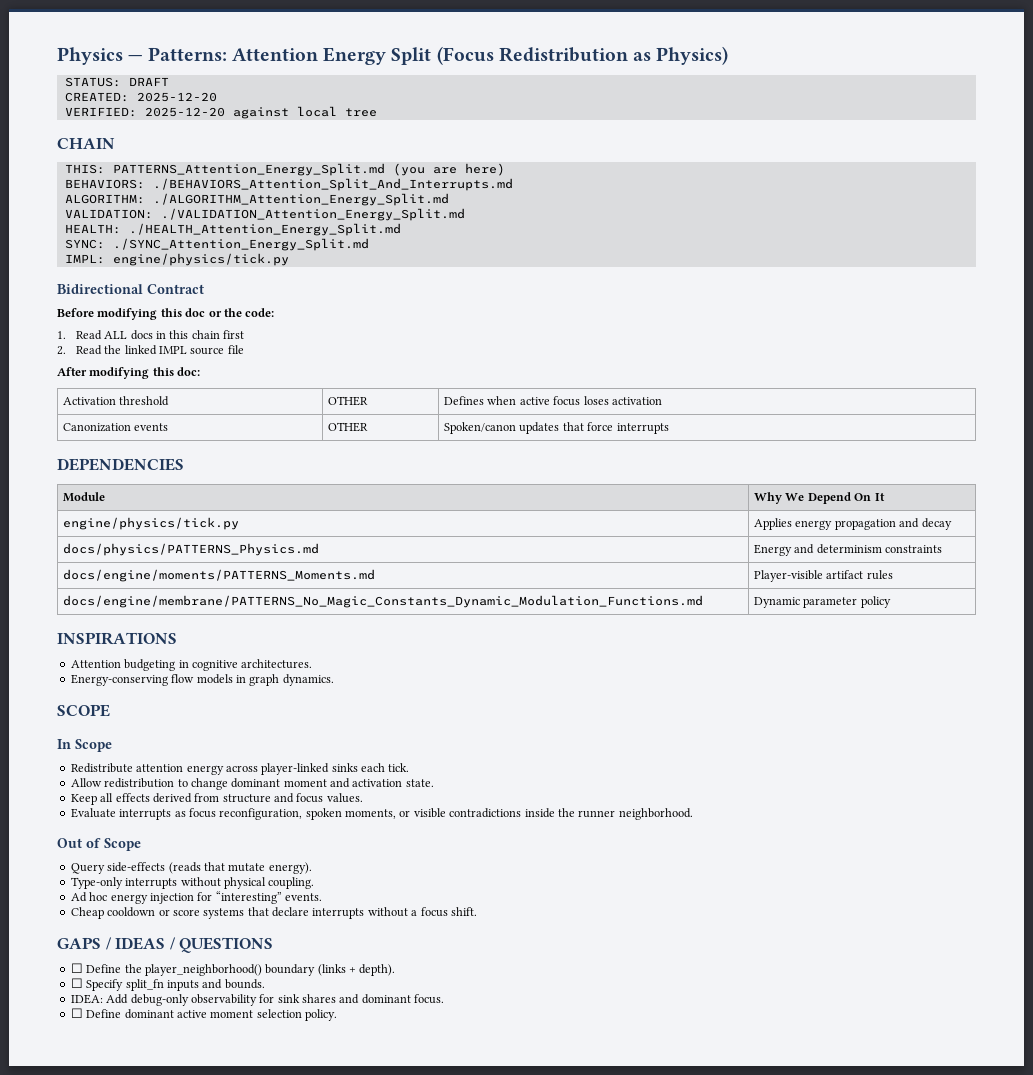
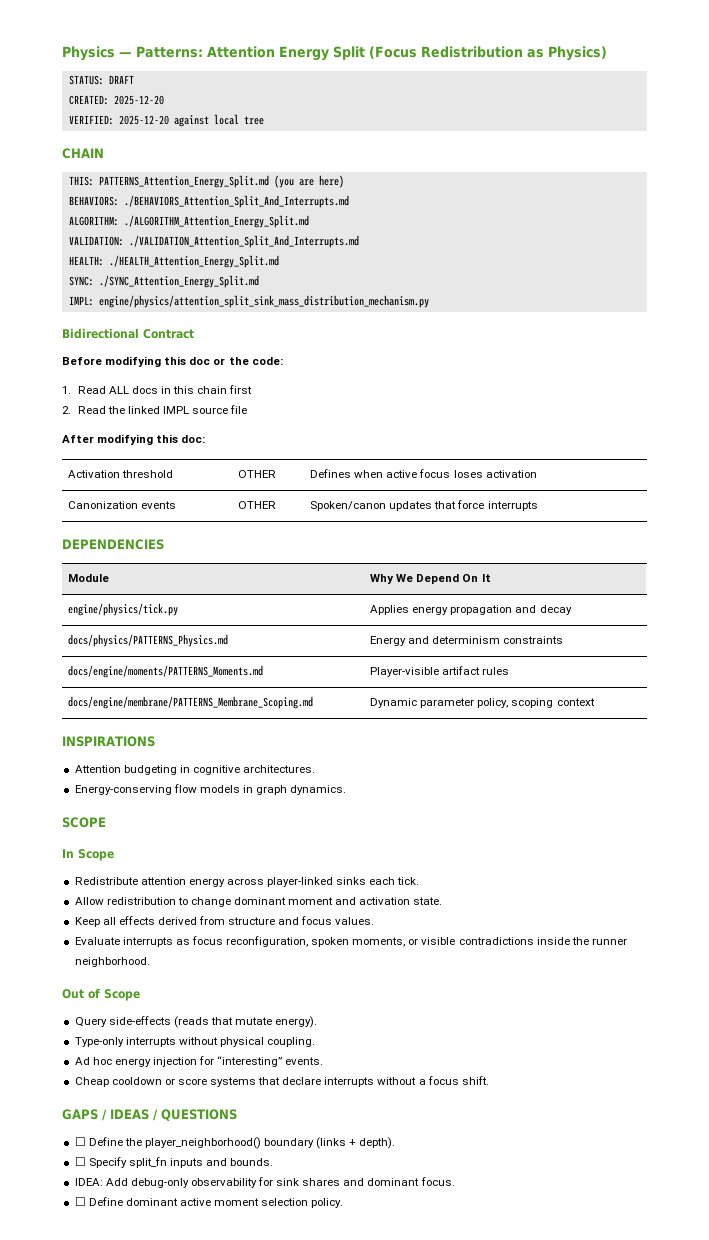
- VALIDATION: ./VALIDATION_Attention_Energy_Split.md
+ VALIDATION: ./VALIDATION_Attention_Split_And_Interrupts.md
- IMPL: engine/physics/tick.py
+ IMPL: engine/physics/attention_split_sink_mass_distribution_mechanism.py
- docs/engine/membrane/PATTERNS_No_Magic_Constants_Dynamic_Modulation_Functions.md | Dynamic parameter policy
+ docs/engine/membrane/PATTERNS_Membrane_Scoping.md | Dynamic parameter policy, scoping context

